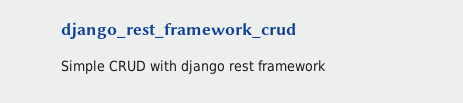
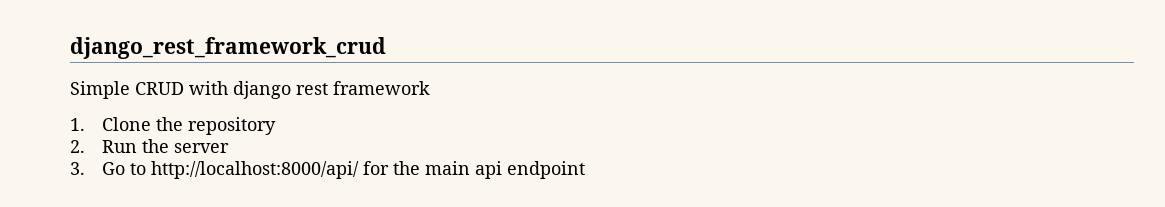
+ 1. Clone the repository
+ 2. Run the server
+ 3. Go to http://localhost:8000/api/ for the main api endpoint

